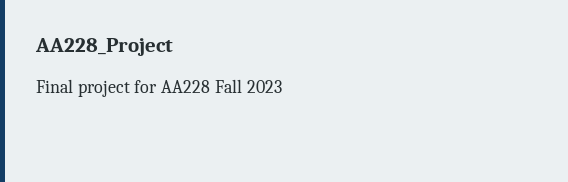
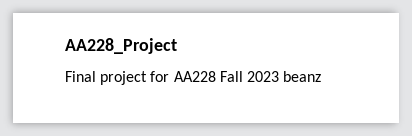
- Final project for AA228 Fall 2023
+ Final project for AA228 Fall 2023 beanz

